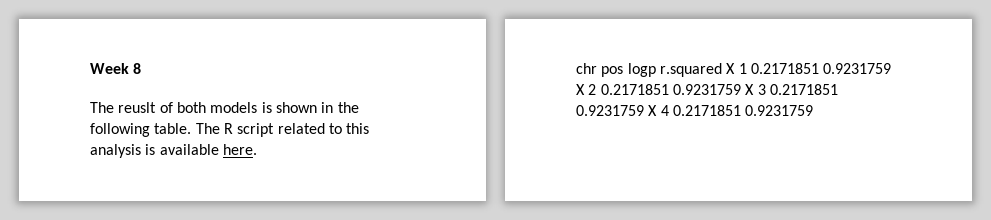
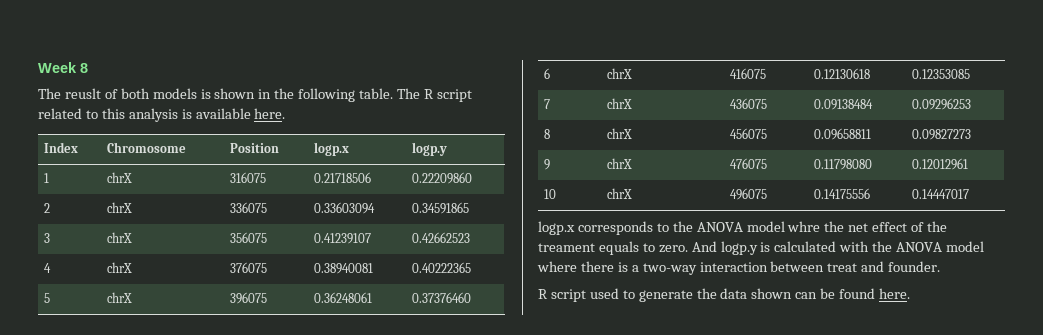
- chr pos logp r.squared X 1 0.2171851 0.9231759 X 2 0.2171851 0.9231759 X 3 0.2171851 0.9231759 X 4 0.2171851 0.9231759
+ Index | Chromosome | Position | logp.x | logp.y
+ 1 | chrX | 316075 | 0.21718506 | 0.22209860
+ 2 | chrX | 336075 | 0.33603094 | 0.34591865
+ 3 | chrX | 356075 | 0.41239107 | 0.42662523
+ 4 | chrX | 376075 | 0.38940081 | 0.40222365
+ 5 | chrX | 396075 | 0.36248061 | 0.37376460
+ 6 | chrX | 416075 | 0.12130618 | 0.12353085
+ 7 | chrX | 436075 | 0.09138484 | 0.09296253
+ 8 | chrX | 456075 | 0.09658811 | 0.09827273
+ 9 | chrX | 476075 | 0.11798080 | 0.12012961
+ 10 | chrX | 496075 | 0.14175556 | 0.14447017
+ logp.x corresponds to the ANOVA model whre the net effect of the treament equals to zero. And logp.y is calculated with the ANOVA model where there is a two-way interaction between treat and founder.
+ R script used to generate the data shown can be found here.

